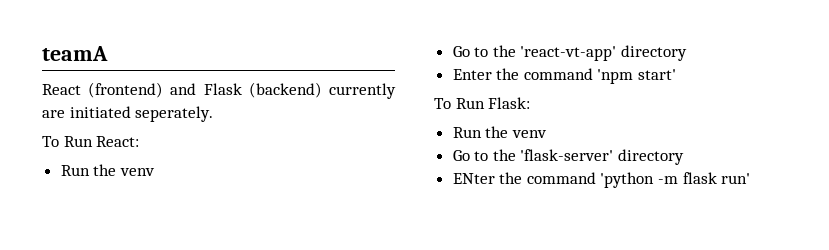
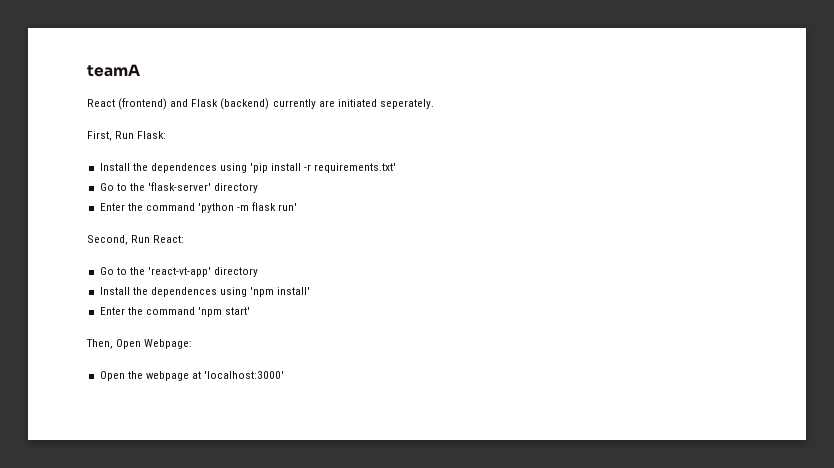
- To Run React:
- Run the venv
+ First, Run Flask:
+ Install the dependences using 'pip install -r requirements.txt'
+ Go to the 'flask-server' directory
+ Enter the command 'python -m flask run'
+ Second, Run React:
+ Install the dependences using 'npm install'
- To Run Flask:
- Run the venv
- Go to the 'flask-server' directory
- ENter the command 'python -m flask run'
+ Then, Open Webpage:
+ Open the webpage at 'localhost:3000'

